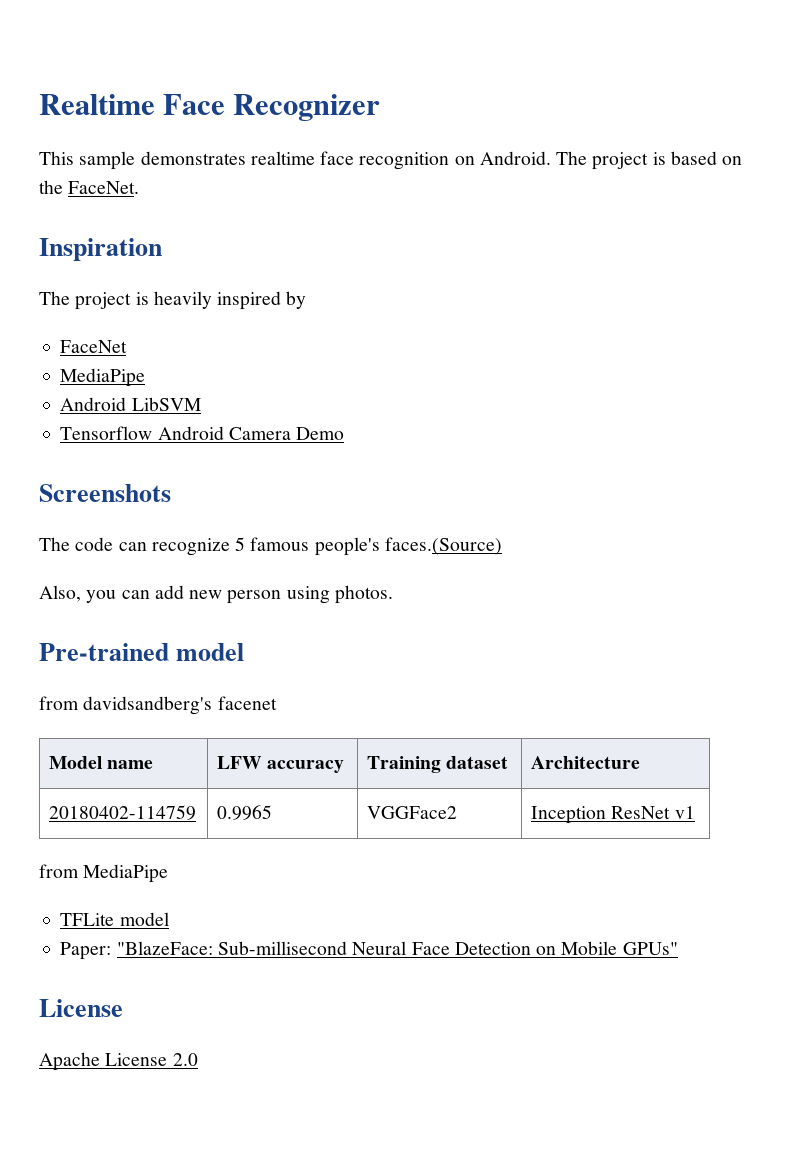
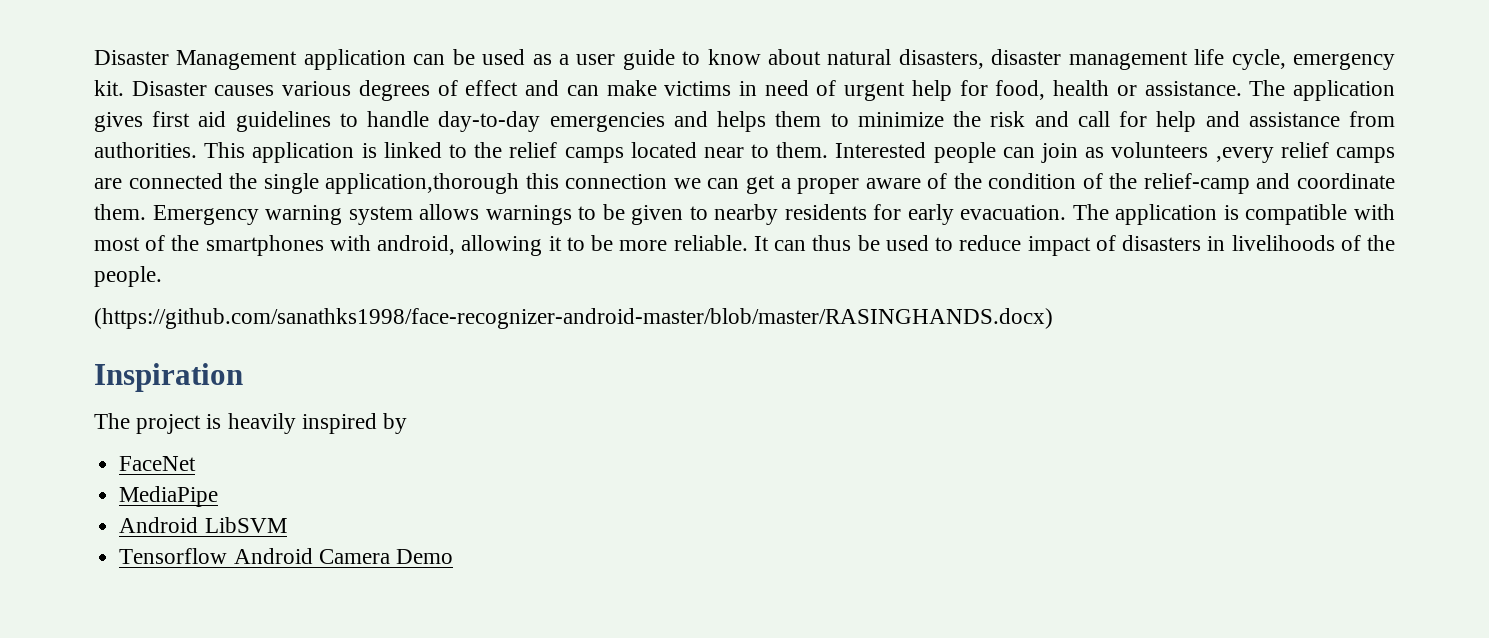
- Realtime Face Recognizer
- This sample demonstrates realtime face recognition on Android. The project is based on the FaceNet.
+ Disaster Management application can be used as a user guide to know about natural disasters, disaster management life cycle, emergency kit. Disaster causes various degrees of effect and can make victims in need of urgent help for food, health or assistance. The application gives first aid guidelines to handle day-to-day emergencies and helps them to minimize the risk and call for help and assistance from authorities. This application is linked to the relief camps located near to them. Interested people can join as volunteers ,every relief camps are connected the single application,thorough this connection we can get a proper aware of the condition of the relief-camp and coordinate them. Emergency warning system allows warnings to be given to nearby residents for early evacuation. The application is compatible with most of the smartphones with android, allowing it to be more reliable. It can thus be used to reduce impact of disasters in livelihoods of the people.
+ (https://github.com/sanathks1998/face-recognizer-android-master/blob/master/RASINGHANDS.docx)
- Screenshots
- The code can recognize 5 famous people's faces.(Source)
- Also, you can add new person using photos.
- Pre-trained model
- from davidsandberg's facenet
- Model name | LFW accuracy | Training dataset | Architecture
- 20180402-114759 | 0.9965 | VGGFace2 | Inception ResNet v1
- from MediaPipe
- TFLite model
- Paper: "BlazeFace: Sub-millisecond Neural Face Detection on Mobile GPUs"
- License
- Apache License 2.0

